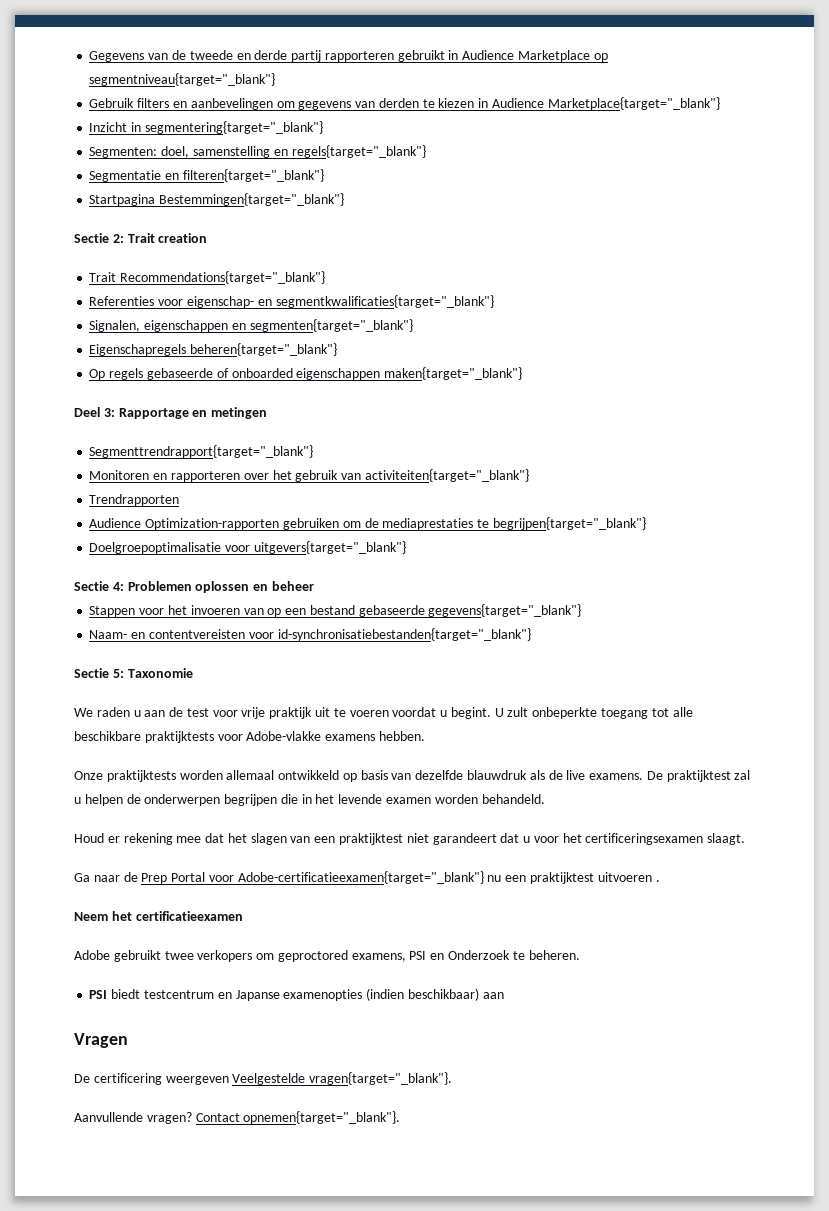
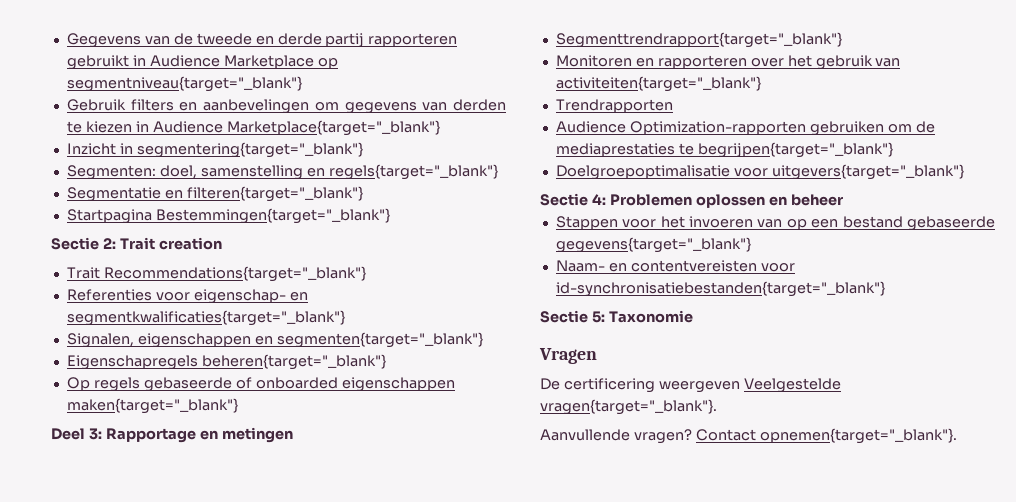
- We raden u aan de test voor vrije praktijk uit te voeren voordat u begint. U zult onbeperkte toegang tot alle beschikbare praktijktests voor Adobe-vlakke examens hebben.
- Onze praktijktests worden allemaal ontwikkeld op basis van dezelfde blauwdruk als de live examens. De praktijktest zal u helpen de onderwerpen begrijpen die in het levende examen worden behandeld.
- Houd er rekening mee dat het slagen van een praktijktest niet garandeert dat u voor het certificeringsexamen slaagt.
- Ga naar de Prep Portal voor Adobe-certificatieexamen{target="_blank"} nu een praktijktest uitvoeren .
- Neem het certificatieexamen
- Adobe gebruikt twee verkopers om geproctored examens, PSI en Onderzoek te beheren.
- PSI biedt testcentrum en Japanse examenopties (indien beschikbaar) aan

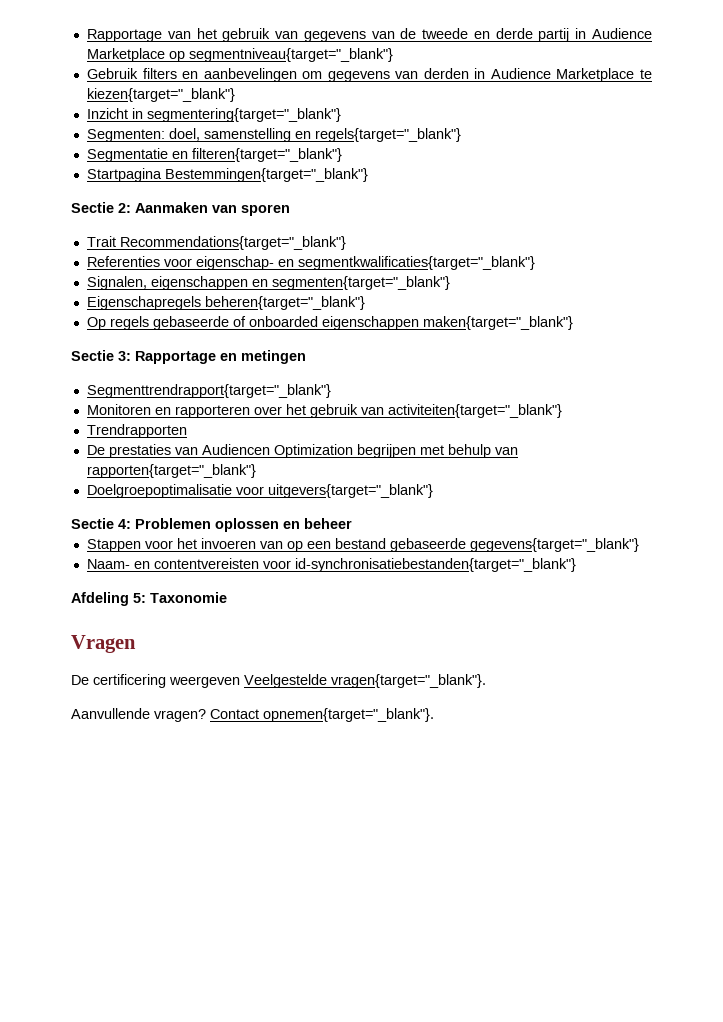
- Gegevens van de tweede en derde partij rapporteren gebruikt in Audience Marketplace op segmentniveau{target="_blank"}
+ Rapportage van het gebruik van gegevens van de tweede en derde partij in Audience Marketplace op segmentniveau{target="_blank"}
- Gebruik filters en aanbevelingen om gegevens van derden te kiezen in Audience Marketplace{target="_blank"}
+ Gebruik filters en aanbevelingen om gegevens van derden in Audience Marketplace te kiezen{target="_blank"}
- Sectie 2: Trait creation
+ Sectie 2: Aanmaken van sporen
- Deel 3: Rapportage en metingen
+ Sectie 3: Rapportage en metingen
- Audience Optimization-rapporten gebruiken om de mediaprestaties te begrijpen{target="_blank"}
+ De prestaties van Audiencen Optimization begrijpen met behulp van rapporten{target="_blank"}
- Sectie 5: Taxonomie
+ Afdeling 5: Taxonomie

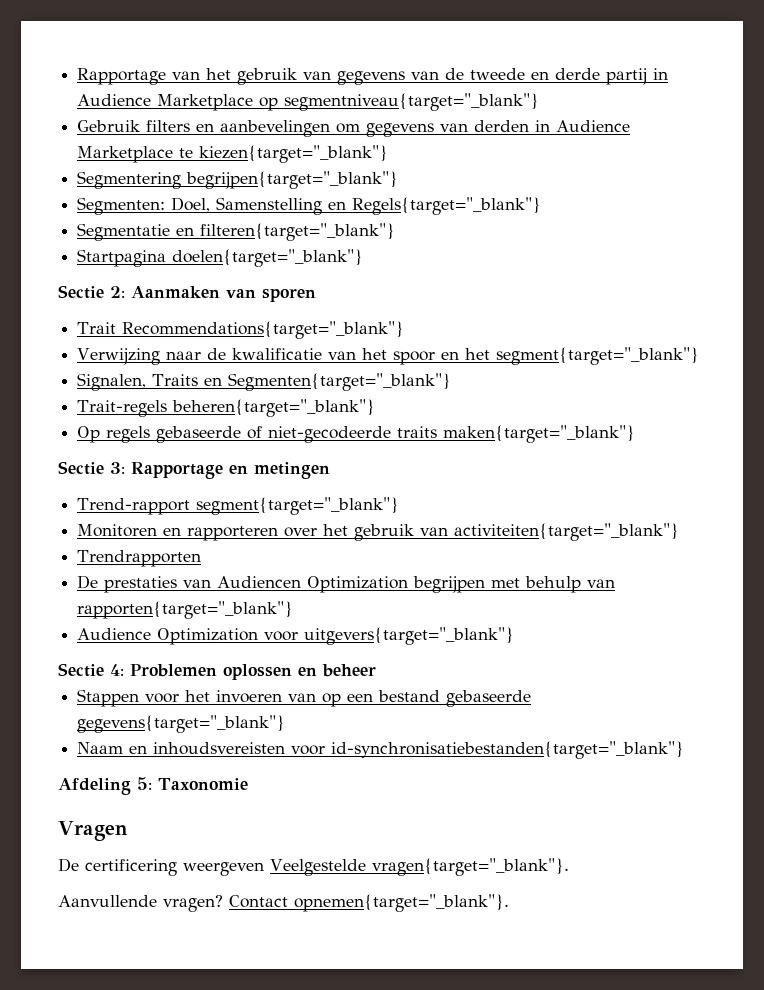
- Inzicht in segmentering{target="_blank"}
- Segmenten: doel, samenstelling en regels{target="_blank"}
+ Segmentering begrijpen{target="_blank"}
+ Segmenten: Doel, Samenstelling en Regels{target="_blank"}
- Startpagina Bestemmingen{target="_blank"}
+ Startpagina doelen{target="_blank"}
- Referenties voor eigenschap- en segmentkwalificaties{target="_blank"}
- Signalen, eigenschappen en segmenten{target="_blank"}
- Eigenschapregels beheren{target="_blank"}
+ Verwijzing naar de kwalificatie van het spoor en het segment{target="_blank"}
+ Signalen, Traits en Segmenten{target="_blank"}
+ Trait-regels beheren{target="_blank"}
- Op regels gebaseerde of onboarded eigenschappen maken{target="_blank"}
+ Op regels gebaseerde of niet-gecodeerde traits maken{target="_blank"}
- Segmenttrendrapport{target="_blank"}
+ Trend-rapport segment{target="_blank"}
- Doelgroepoptimalisatie voor uitgevers{target="_blank"}
+ Audience Optimization voor uitgevers{target="_blank"}
- Naam- en contentvereisten voor id-synchronisatiebestanden{target="_blank"}
+ Naam en inhoudsvereisten voor id-synchronisatiebestanden{target="_blank"}

